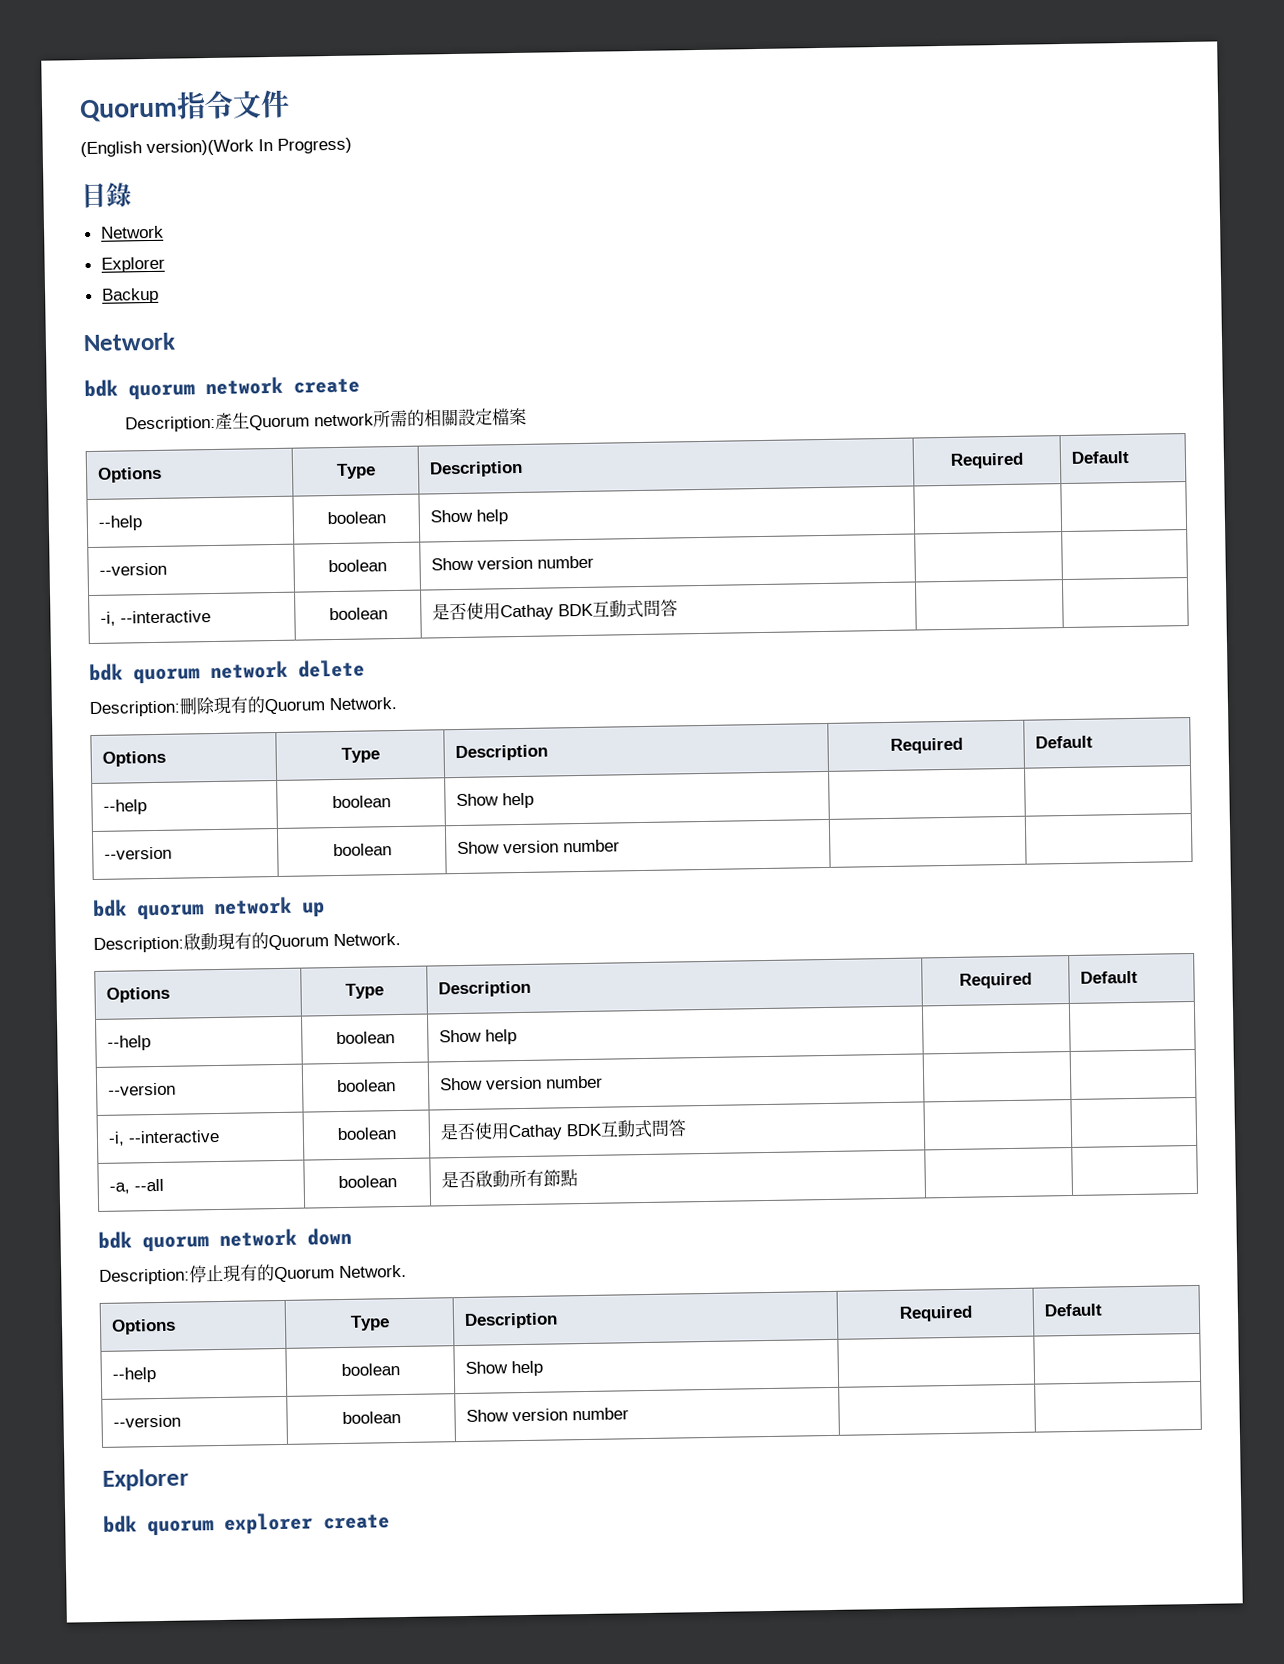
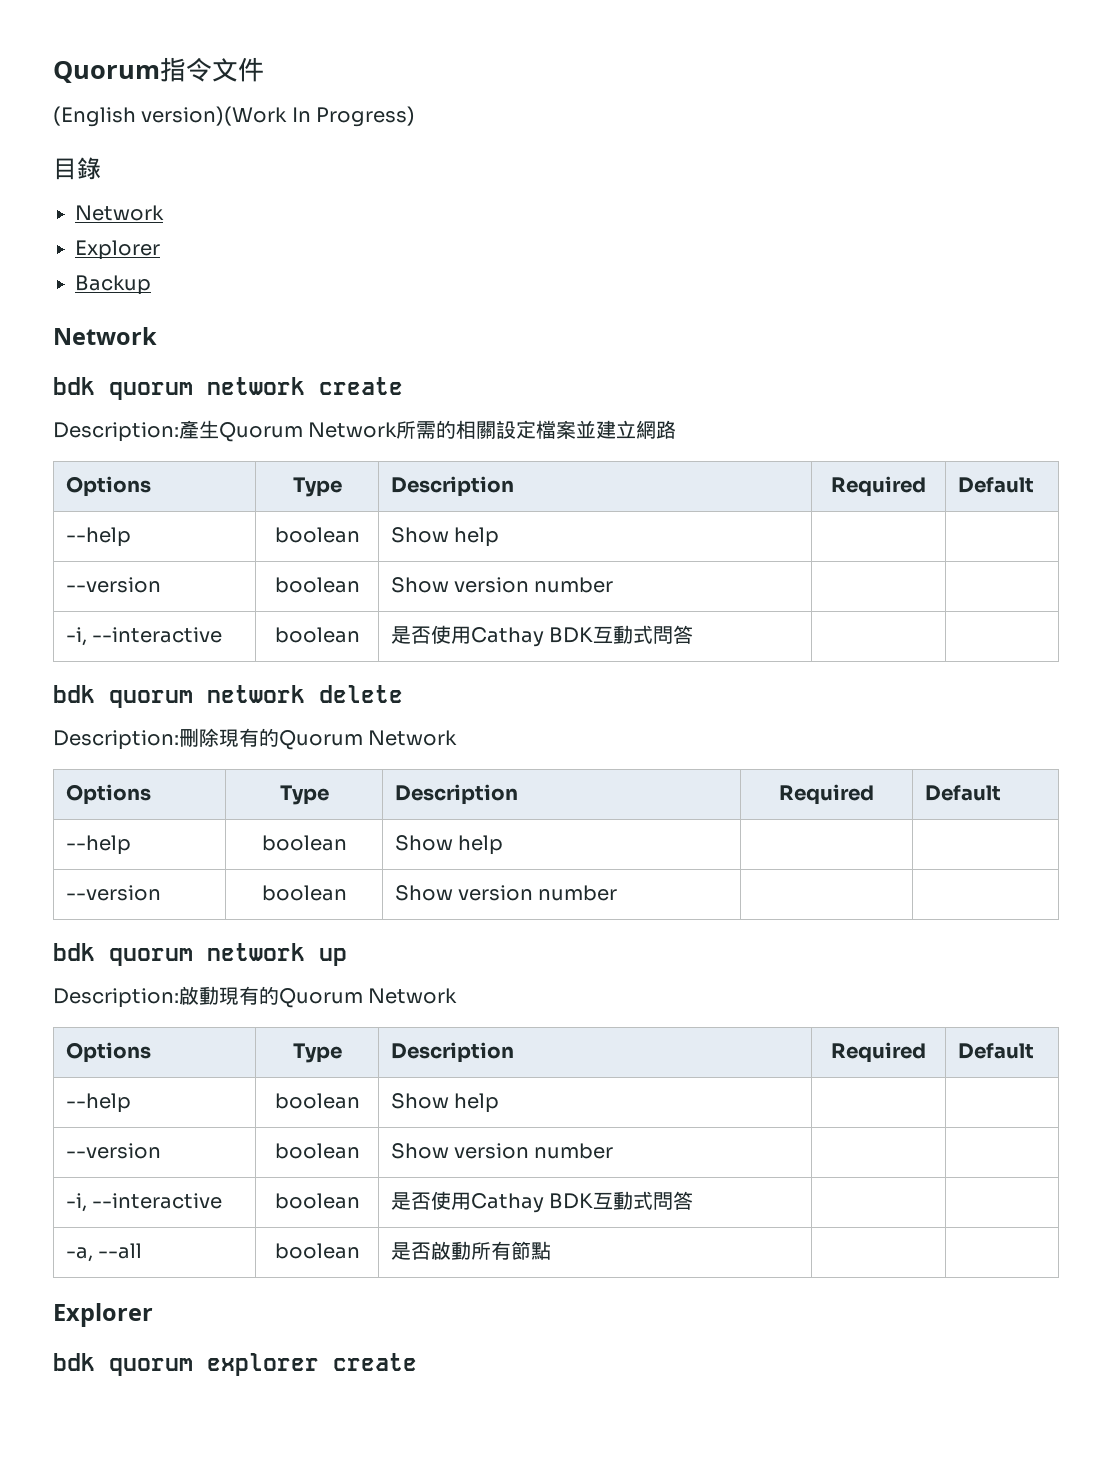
- Description:產生Quorum network所需的相關設定檔案
+ Description:產生Quorum Network所需的相關設定檔案並建立網路
- Description:刪除現有的Quorum Network.
+ Description:刪除現有的Quorum Network
- Description:啟動現有的Quorum Network.
+ Description:啟動現有的Quorum Network
- bdk quorum network down
- Description:停止現有的Quorum Network.
- Options | Type | Description | Required | Default
- --help | boolean | Show help | |
- --version | boolean | Show version number | |

